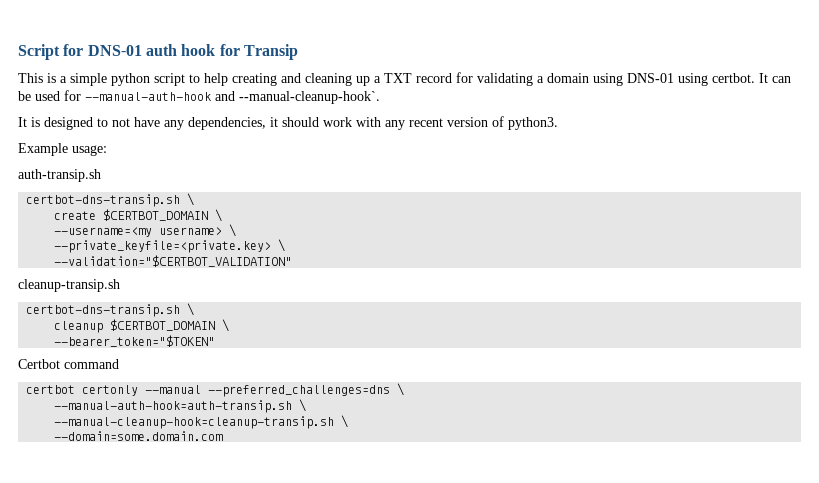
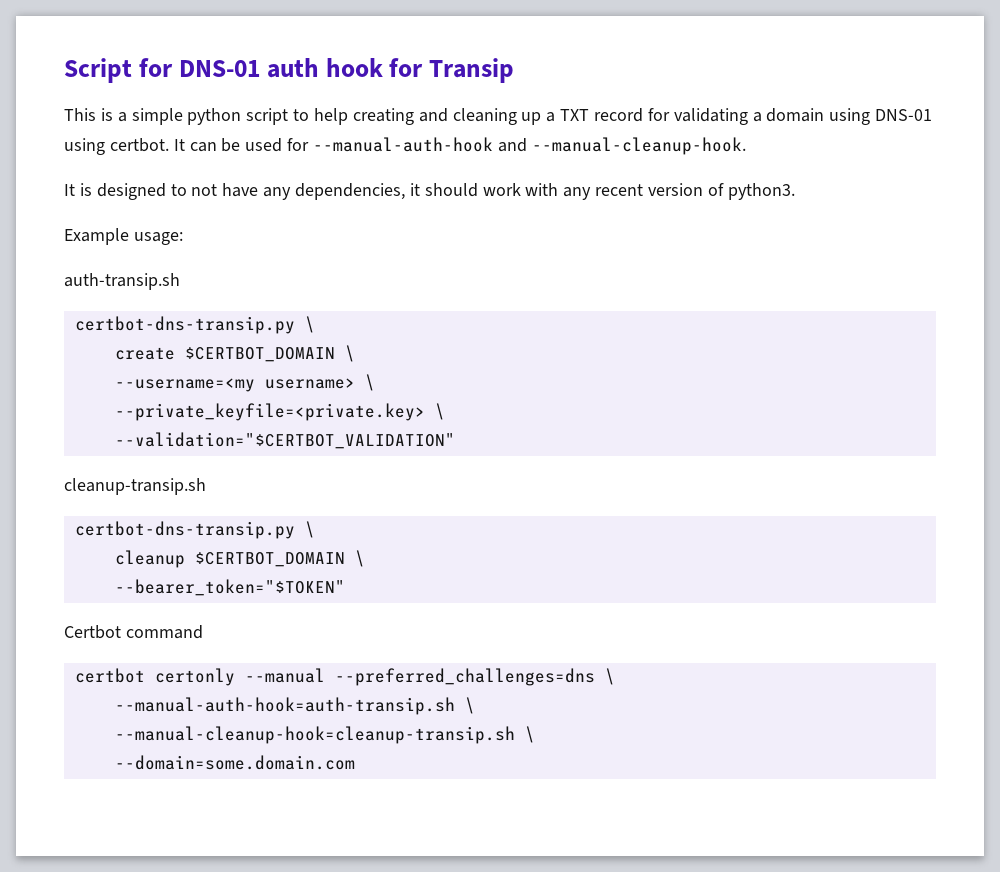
- It can be used for --manual-auth-hook and --manual-cleanup-hook`.
+ It can be used for --manual-auth-hook and --manual-cleanup-hook.
  auth-transip.sh
- certbot-dns-transip.sh \
+ certbot-dns-transip.py \
  cleanup-transip.sh
- certbot-dns-transip.sh \
+ certbot-dns-transip.py \

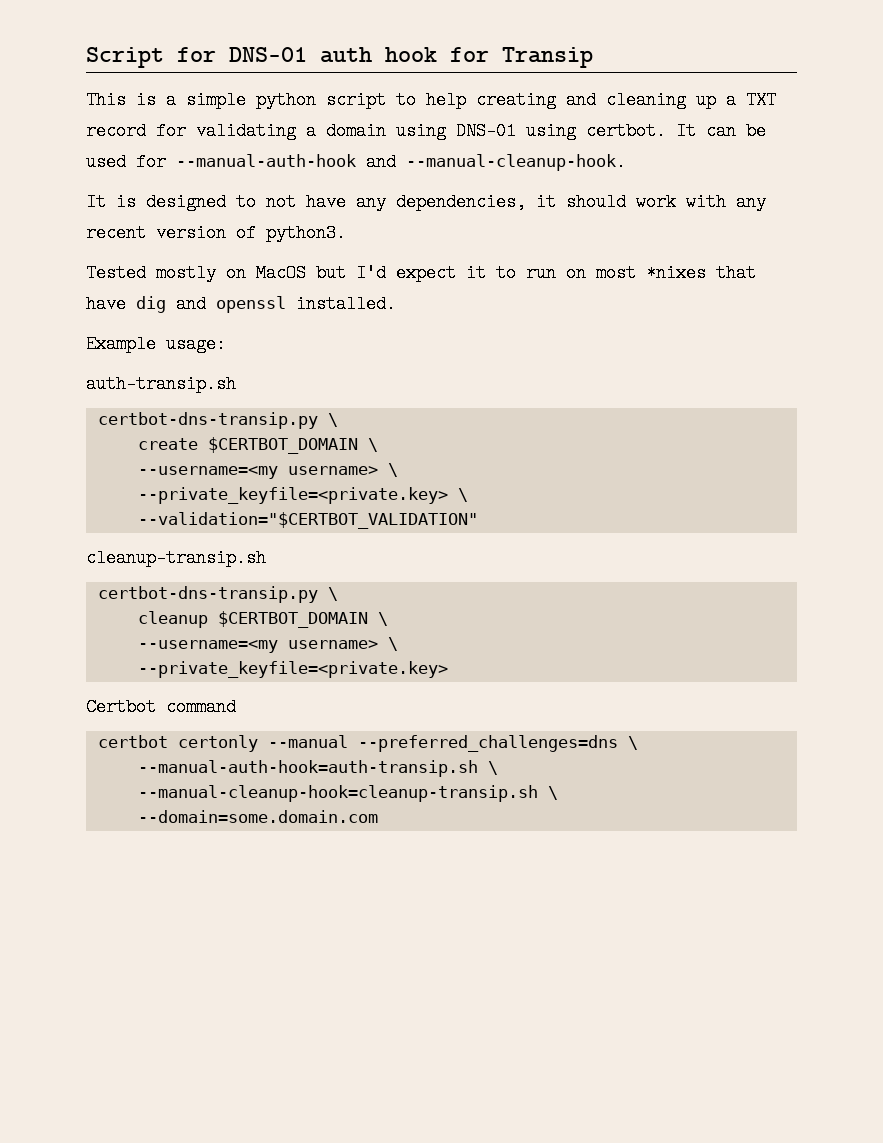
+ Tested mostly on MacOS but I'd expect it to run on most *nixes that have dig and openssl installed.
  cleanup $CERTBOT_DOMAIN \
- --bearer_token="$TOKEN"
+ --username=<my username> \
+ --private_keyfile=<private.key>

